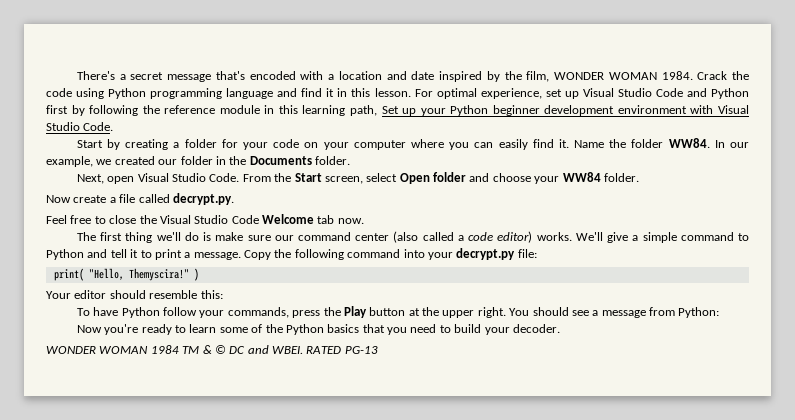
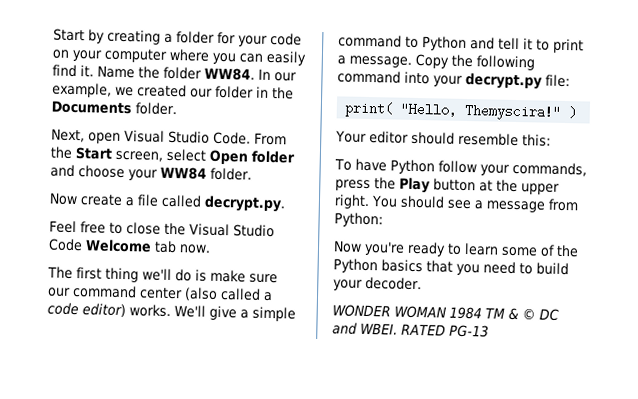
- There's a secret message that's encoded with a location and date inspired by the film, WONDER WOMAN 1984. Crack the code using Python programming language and find it in this lesson. For optimal experience, set up Visual Studio Code and Python first by following the reference module in this learning path, Set up your Python beginner development environment with Visual Studio Code.

